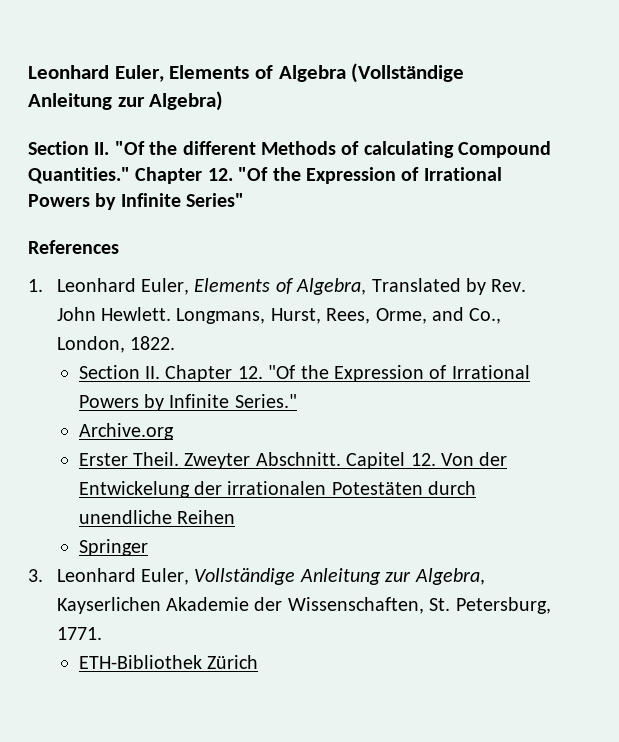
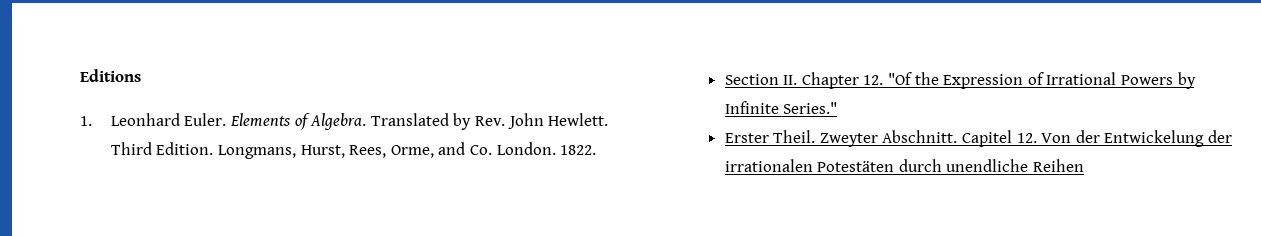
- Leonhard Euler, Elements of Algebra (Vollständige Anleitung zur Algebra)
- Section II. "Of the different Methods of calculating Compound Quantities." Chapter 12. "Of the Expression of Irrational Powers by Infinite Series"
- References
+ Editions
- 1. Leonhard Euler, Elements of Algebra, Translated by Rev. John Hewlett.
+ 1. Leonhard Euler. Elements of Algebra. Translated by Rev. John Hewlett.
+ Third Edition.
- Longmans, Hurst, Rees, Orme, and Co., London, 1822.
+ Longmans, Hurst, Rees, Orme, and Co. London. 1822.
- Archive.org
- Springer
- 3. Leonhard Euler, Vollständige Anleitung zur Algebra, Kayserlichen Akademie der Wissenschaften, St. Petersburg, 1771.
- ETH-Bibliothek Zürich

